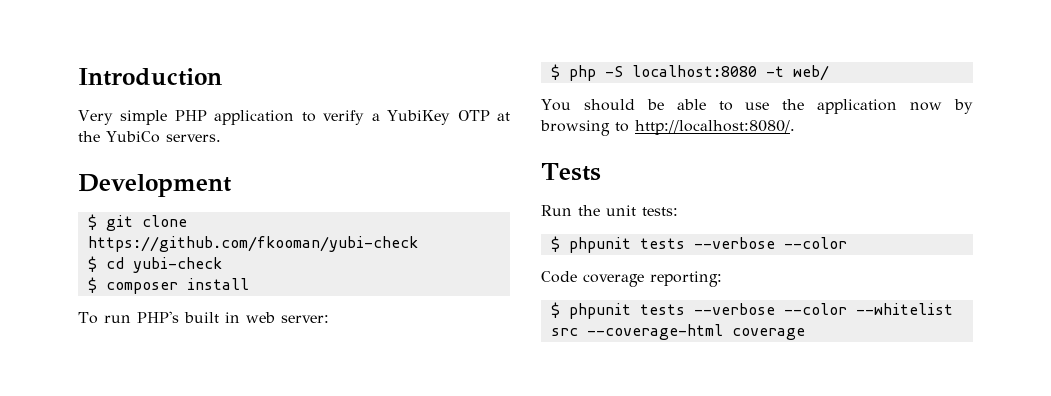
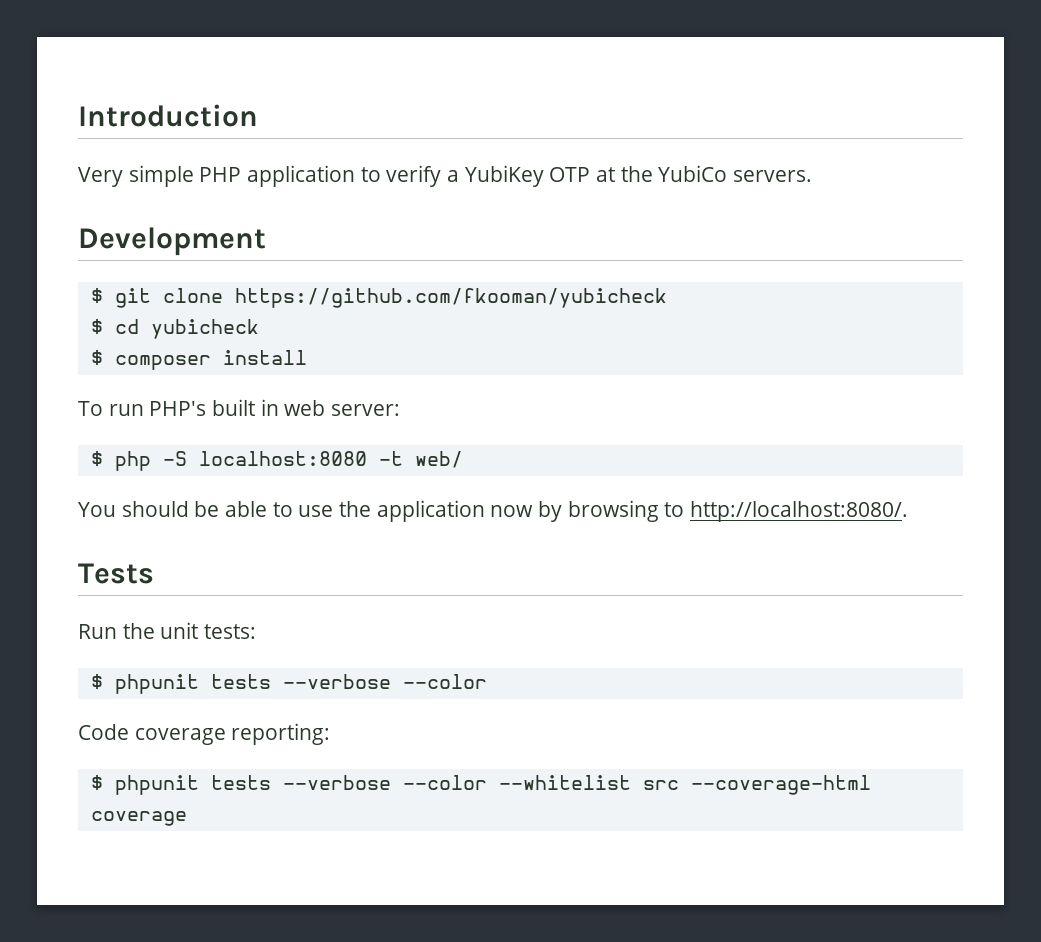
- $ git clone https://github.com/fkooman/yubi-check
+ $ git clone https://github.com/fkooman/yubicheck
- $ cd yubi-check
+ $ cd yubicheck

